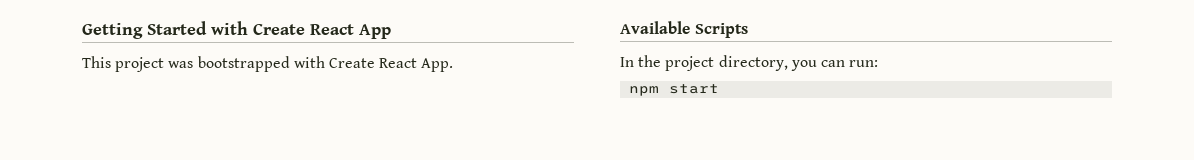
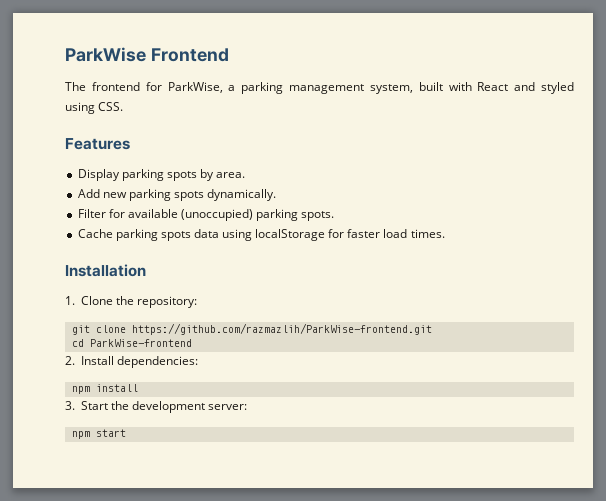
- Getting Started with Create React App
- This project was bootstrapped with Create React App.
- Available Scripts
- In the project directory, you can run:
+ ParkWise Frontend
+ The frontend for ParkWise, a parking management system, built with React and styled using CSS.
+ Features
+ Display parking spots by area.
+ Add new parking spots dynamically.
+ Filter for available (unoccupied) parking spots.
+ Cache parking spots data using localStorage for faster load times.
+ Installation
+ 1. Clone the repository:
+ git clone https://github.com/razmazlih/ParkWise-frontend.git
+ cd ParkWise-frontend
+ 2. Install dependencies:
+ npm install
+ 3. Start the development server:

